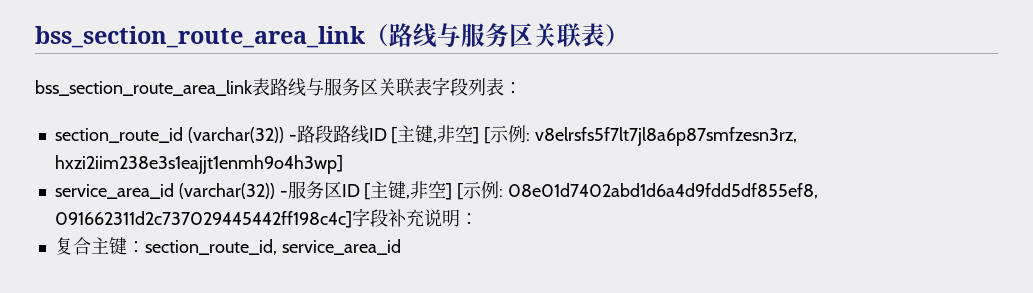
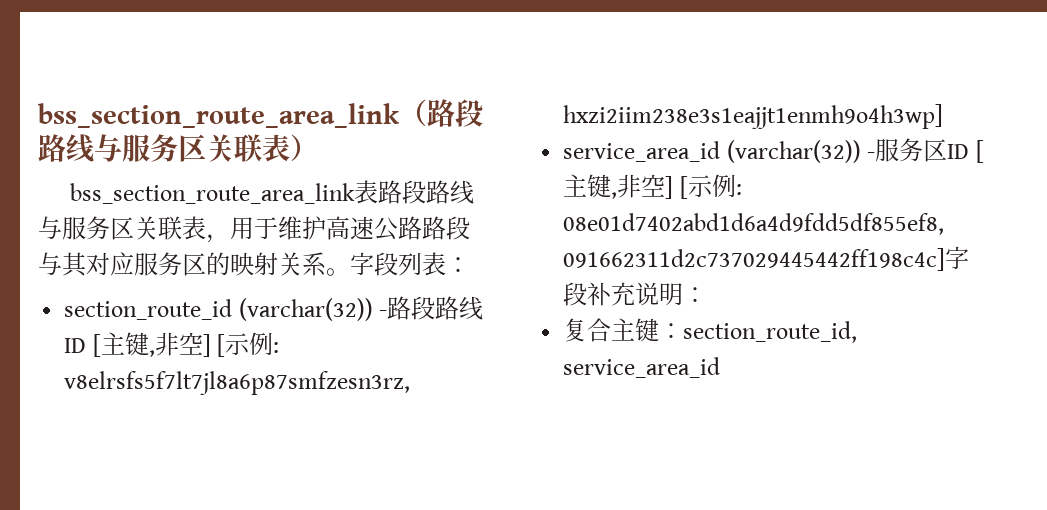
- bss_section_route_area_link（路线与服务区关联表）
+ bss_section_route_area_link（路段路线与服务区关联表）
- bss_section_route_area_link表路线与服务区关联表字段列表：
+ bss_section_route_area_link表路段路线与服务区关联表，用于维护高速公路路段与其对应服务区的映射关系。字段列表：

